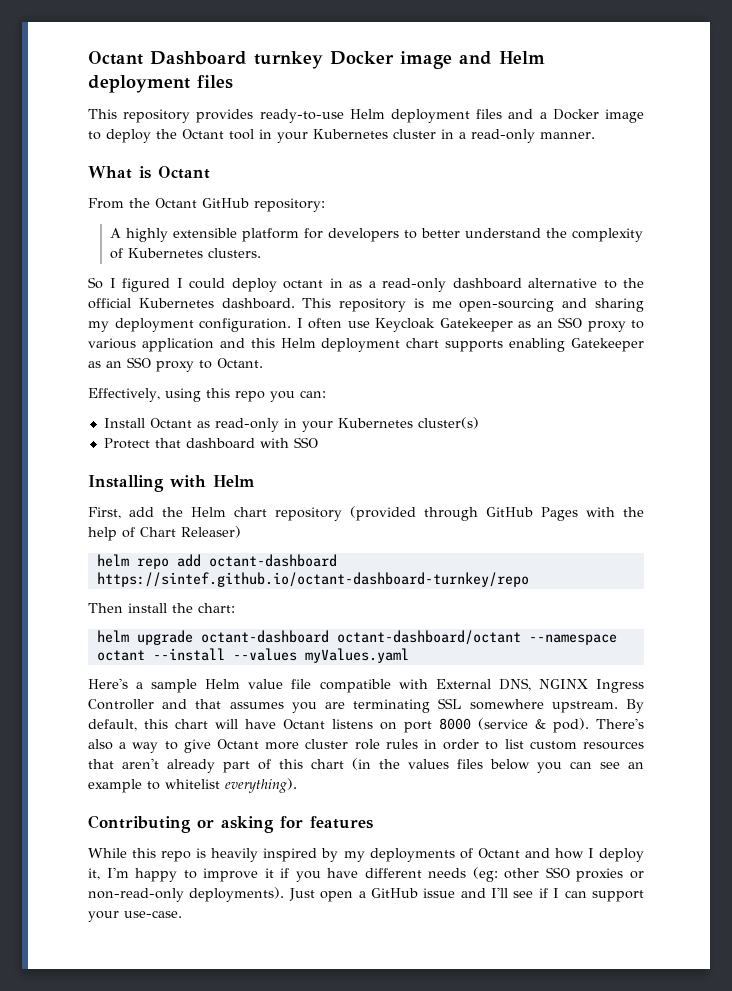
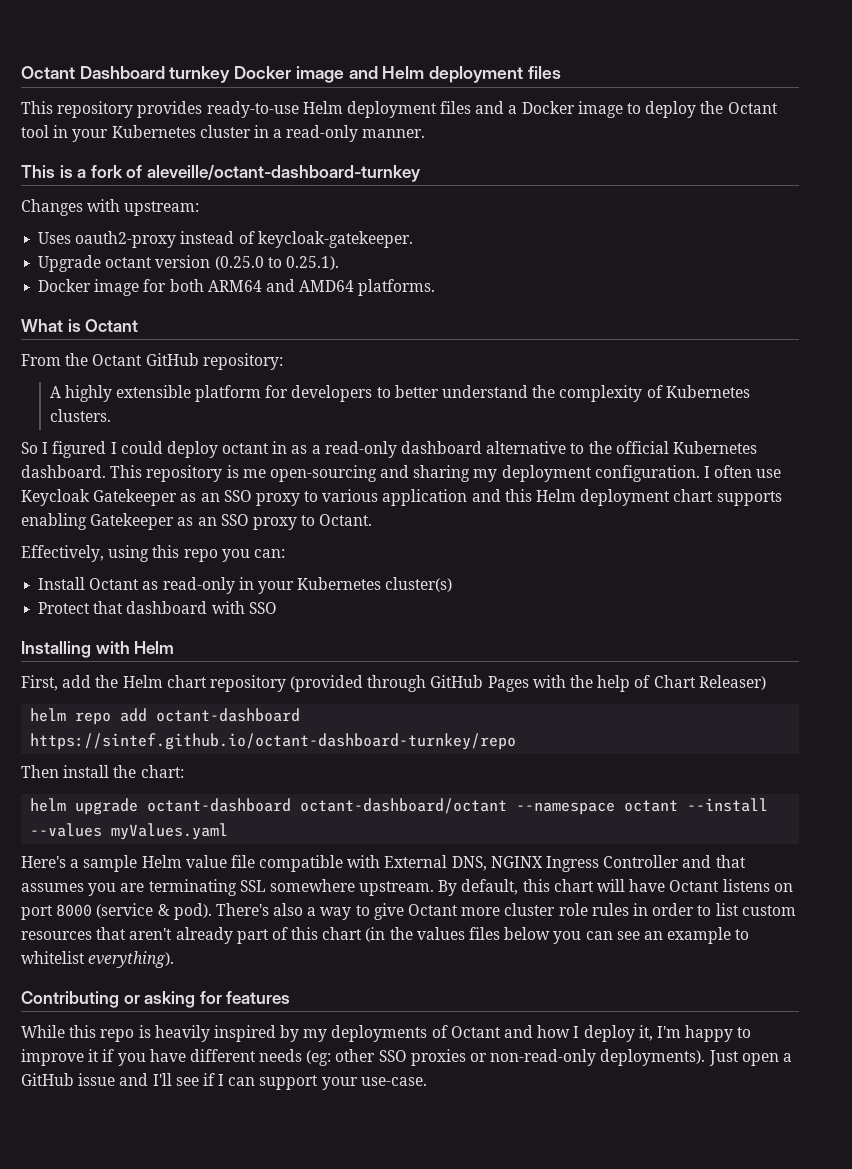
+ This is a fork of aleveille/octant-dashboard-turnkey
+ Changes with upstream:
+ Uses oauth2-proxy instead of keycloak-gatekeeper.
+ Upgrade octant version (0.25.0 to 0.25.1).
+ Docker image for both ARM64 and AMD64 platforms.

